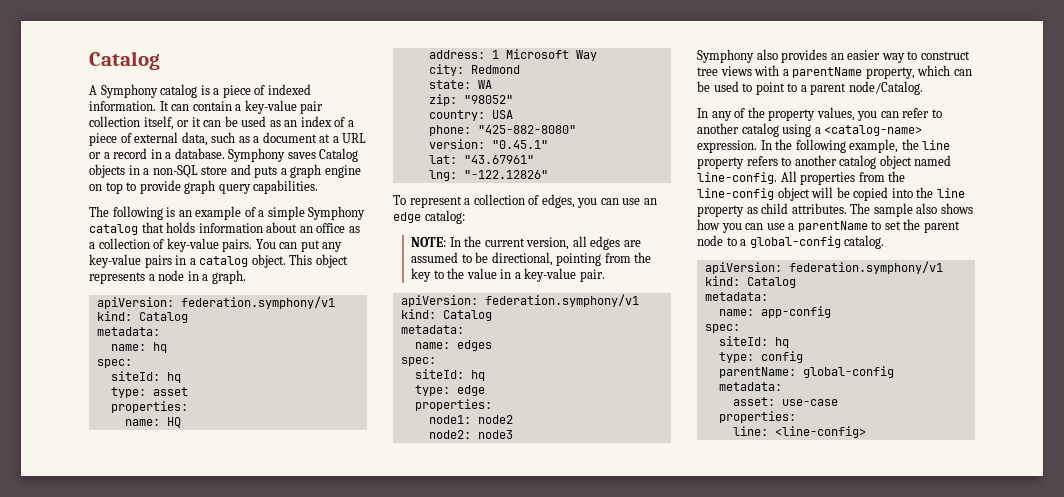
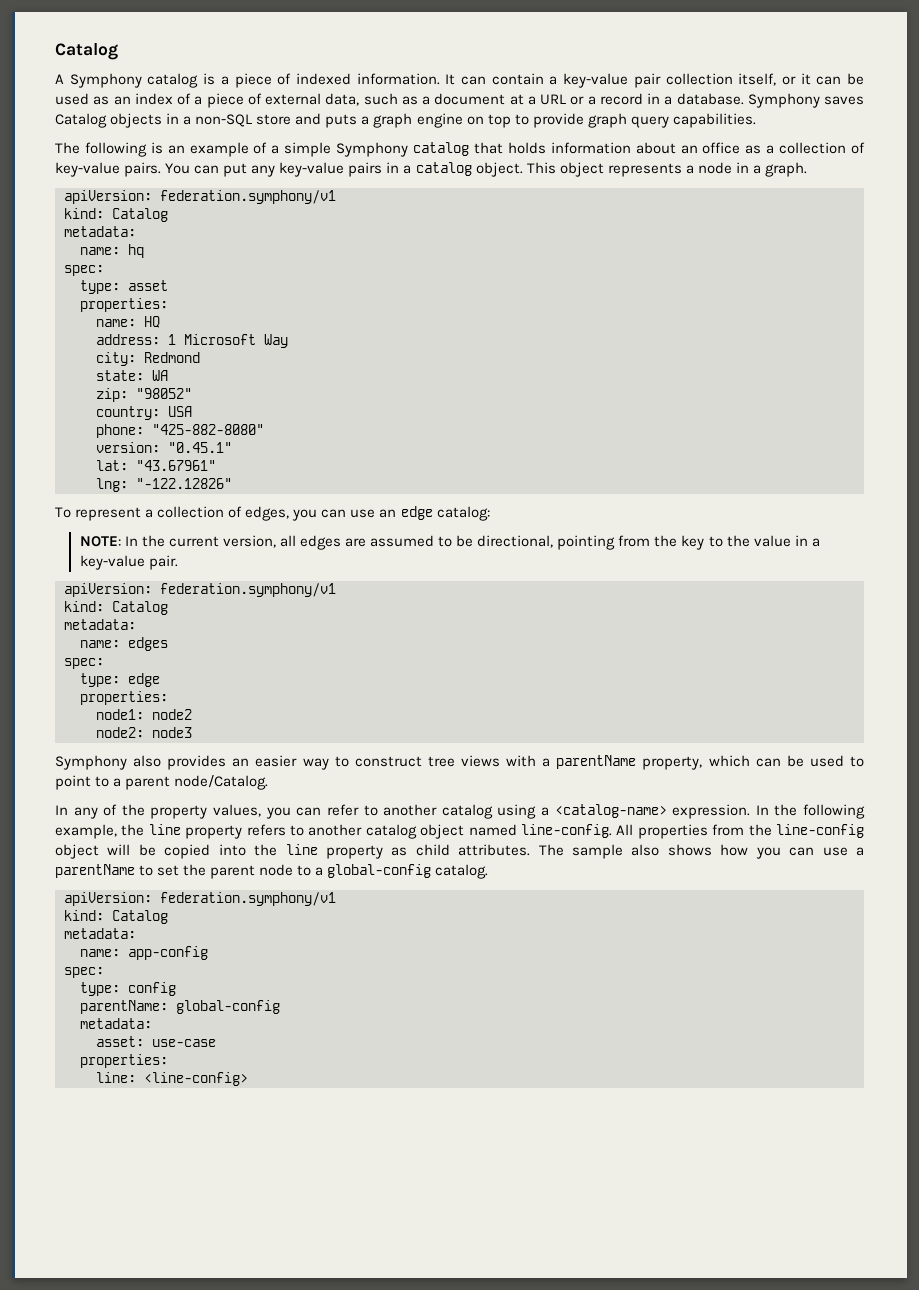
  name: hq
  spec:
- siteId: hq
  name: edges
  spec:
- siteId: hq
  name: app-config
  spec:
- siteId: hq

